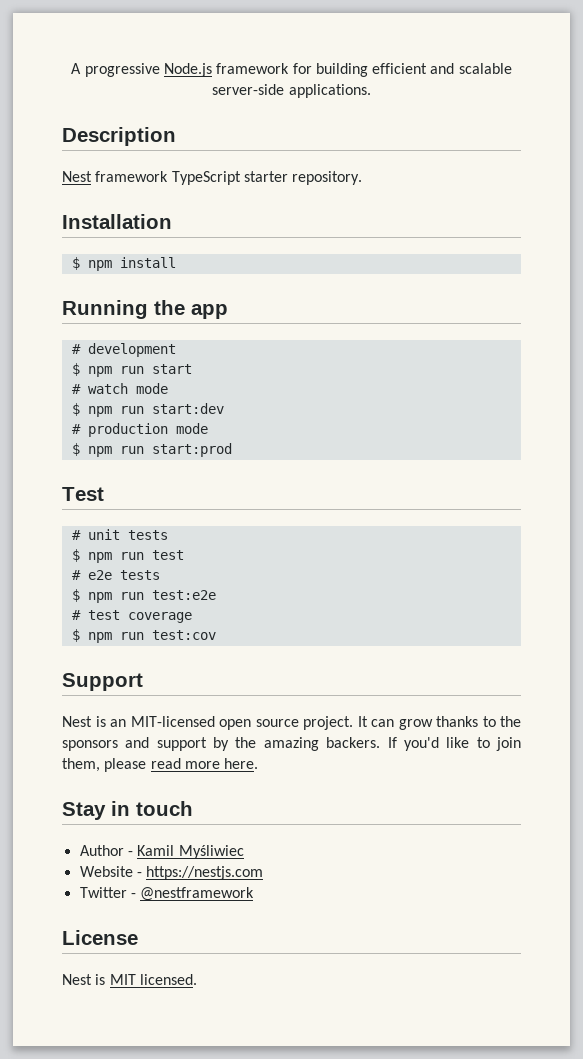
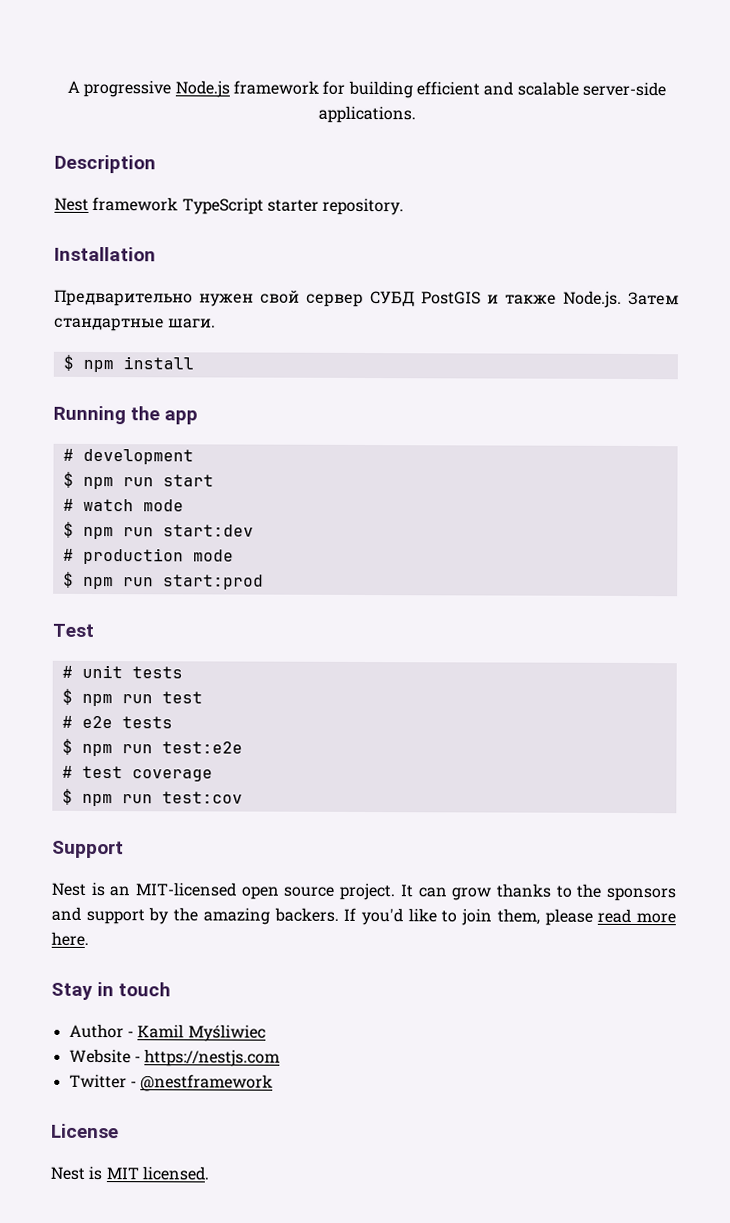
+ Предварительно нужен свой сервер СУБД PostGIS и также Node.js. Затем стандартные шаги.

